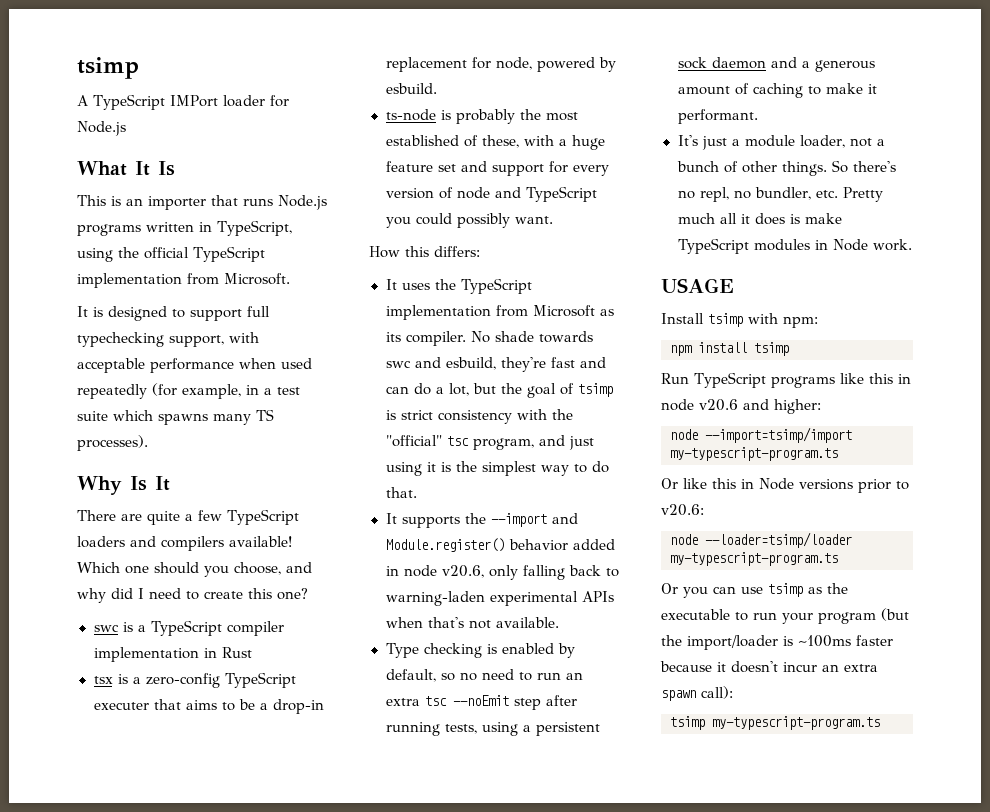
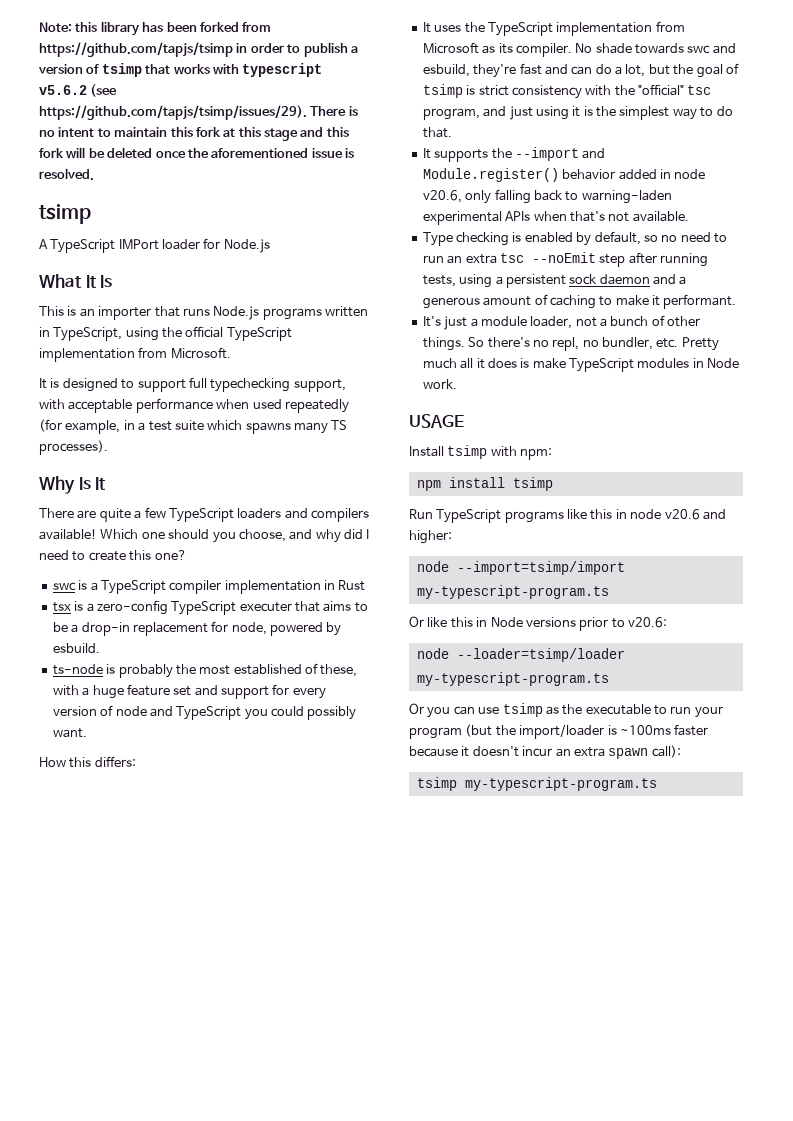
+ Note: this library has been forked from https://github.com/tapjs/tsimp in order to publish a version of tsimp that works with typescript v5.6.2 (see https://github.com/tapjs/tsimp/issues/29). There is no intent to maintain this fork at this stage and this fork will be deleted once the aforementioned issue is resolved.

